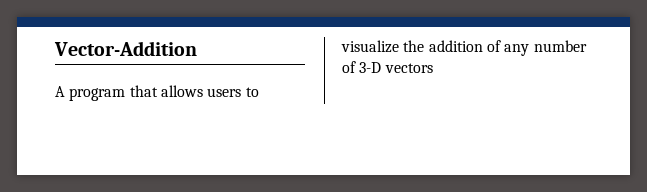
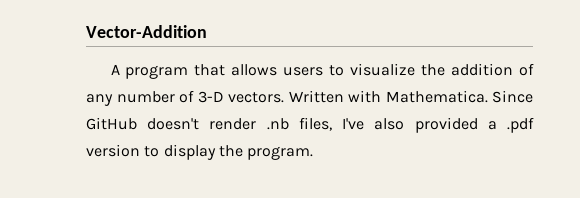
- A program that allows users to visualize the addition of any number of 3-D vectors
+ A program that allows users to visualize the addition of any number of 3-D vectors. Written with Mathematica. Since GitHub doesn't render .nb files, I've also provided a .pdf version to display the program.

